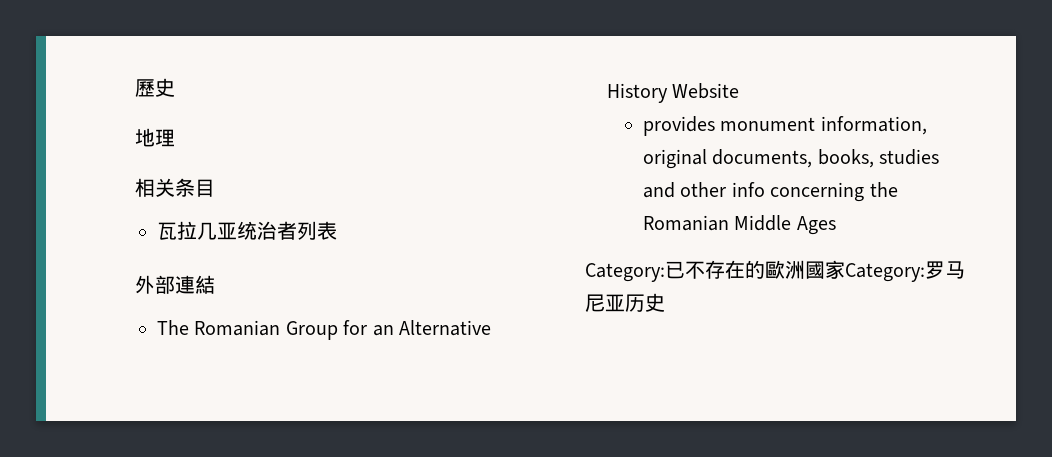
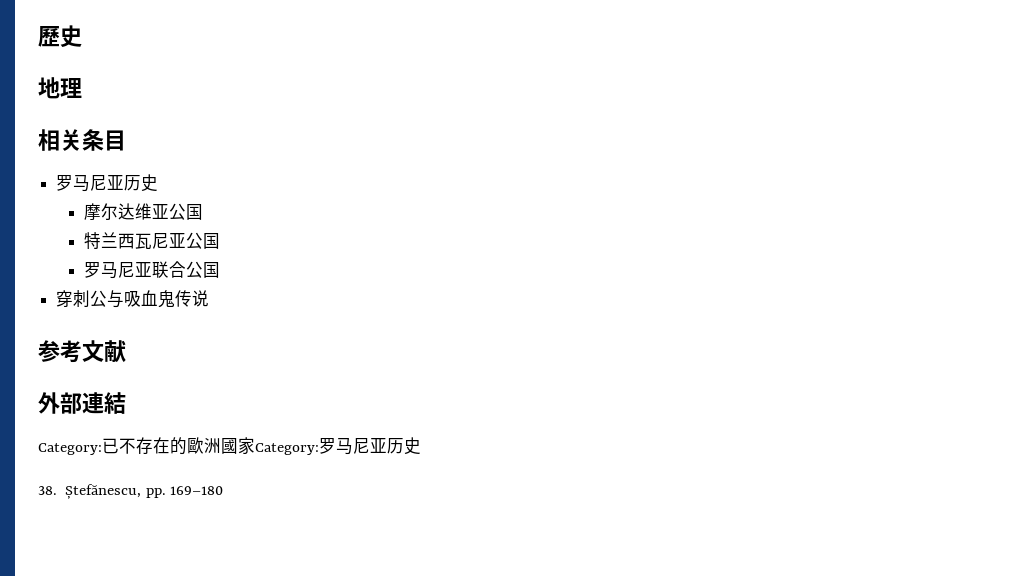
  相关条目
- 瓦拉几亚统治者列表
+ 罗马尼亚历史
+ 摩尔达维亚公国
+ 特兰西瓦尼亚公国
+ 罗马尼亚联合公国
+ 穿刺公与吸血鬼传说
+ 参考文献
  外部連結
- The Romanian Group for an Alternative History Website
- provides monument information, original documents, books, studies and other info concerning the Romanian Middle Ages
+ 38. Ștefănescu, pp. 169–180

